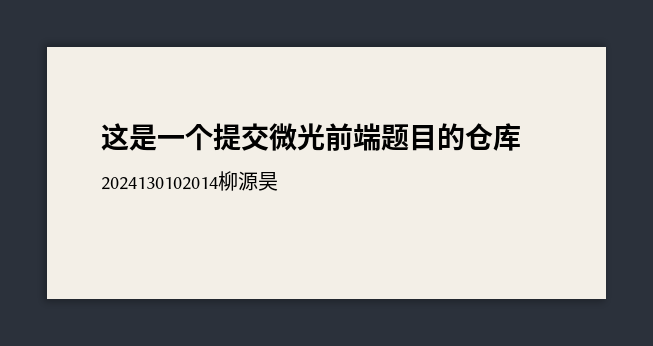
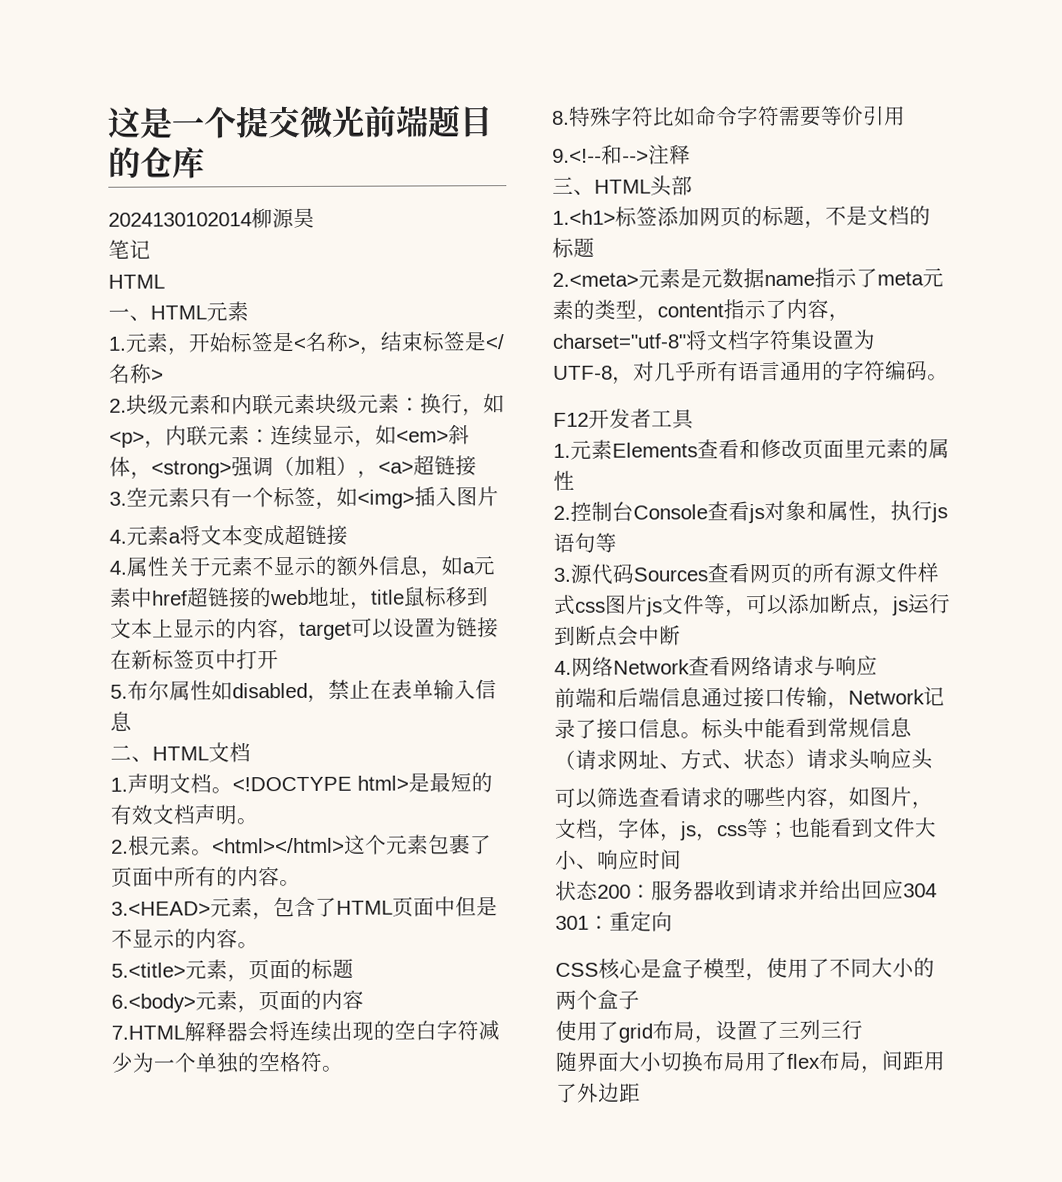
+ 笔记
+ HTML
+ 一、HTML元素
+ 1.元素，开始标签是<名称>，结束标签是</名称>
+ 2.块级元素和内联元素块级元素：换行，如<p>，内联元素：连续显示，如<em>斜体，<strong>强调（加粗），<a>超链接
+ 3.空元素只有一个标签，如<img>插入图片
+ 4.元素a将文本变成超链接
+ 4.属性关于元素不显示的额外信息，如a元素中href超链接的web地址，title鼠标移到文本上显示的内容，target可以设置为链接在新标签页中打开
+ 5.布尔属性如disabled，禁止在表单输入信息
+ 二、HTML文档
+ 1.声明文档。<!DOCTYPE html>是最短的有效文档声明。
+ 2.根元素。<html></html>这个元素包裹了页面中所有的内容。
+ 3.<HEAD>元素，包含了HTML页面中但是不显示的内容。
+ 5.<title>元素，页面的标题
+ 6.<body>元素，页面的内容
+ 7.HTML解释器会将连续出现的空白字符减少为一个单独的空格符。
+ 8.特殊字符比如命令字符需要等价引用
+ 9.<!--和-->注释
+ 三、HTML头部
+ 1.<h1>标签添加网页的标题，不是文档的标题
+ 2.<meta>元素是元数据name指示了meta元素的类型，content指示了内容，charset="utf-8"将文档字符集设置为UTF-8，对几乎所有语言通用的字符编码。
+ F12开发者工具
+ 1.元素Elements查看和修改页面里元素的属性
+ 2.控制台Console查看js对象和属性，执行js语句等
+ 3.源代码Sources查看网页的所有源文件样式css图片js文件等，可以添加断点，js运行到断点会中断
+ 4.网络Network查看网络请求与响应
+ 前端和后端信息通过接口传输，Network记录了接口信息。标头中能看到常规信息（请求网址、方式、状态）请求头响应头
+ 可以筛选查看请求的哪些内容，如图片，文档，字体，js，css等；也能看到文件大小、响应时间
+ 状态200：服务器收到请求并给出回应304 301：重定向
+ CSS核心是盒子模型，使用了不同大小的两个盒子
+ 使用了grid布局，设置了三列三行
+ 随界面大小切换布局用了flex布局，间距用了外边距

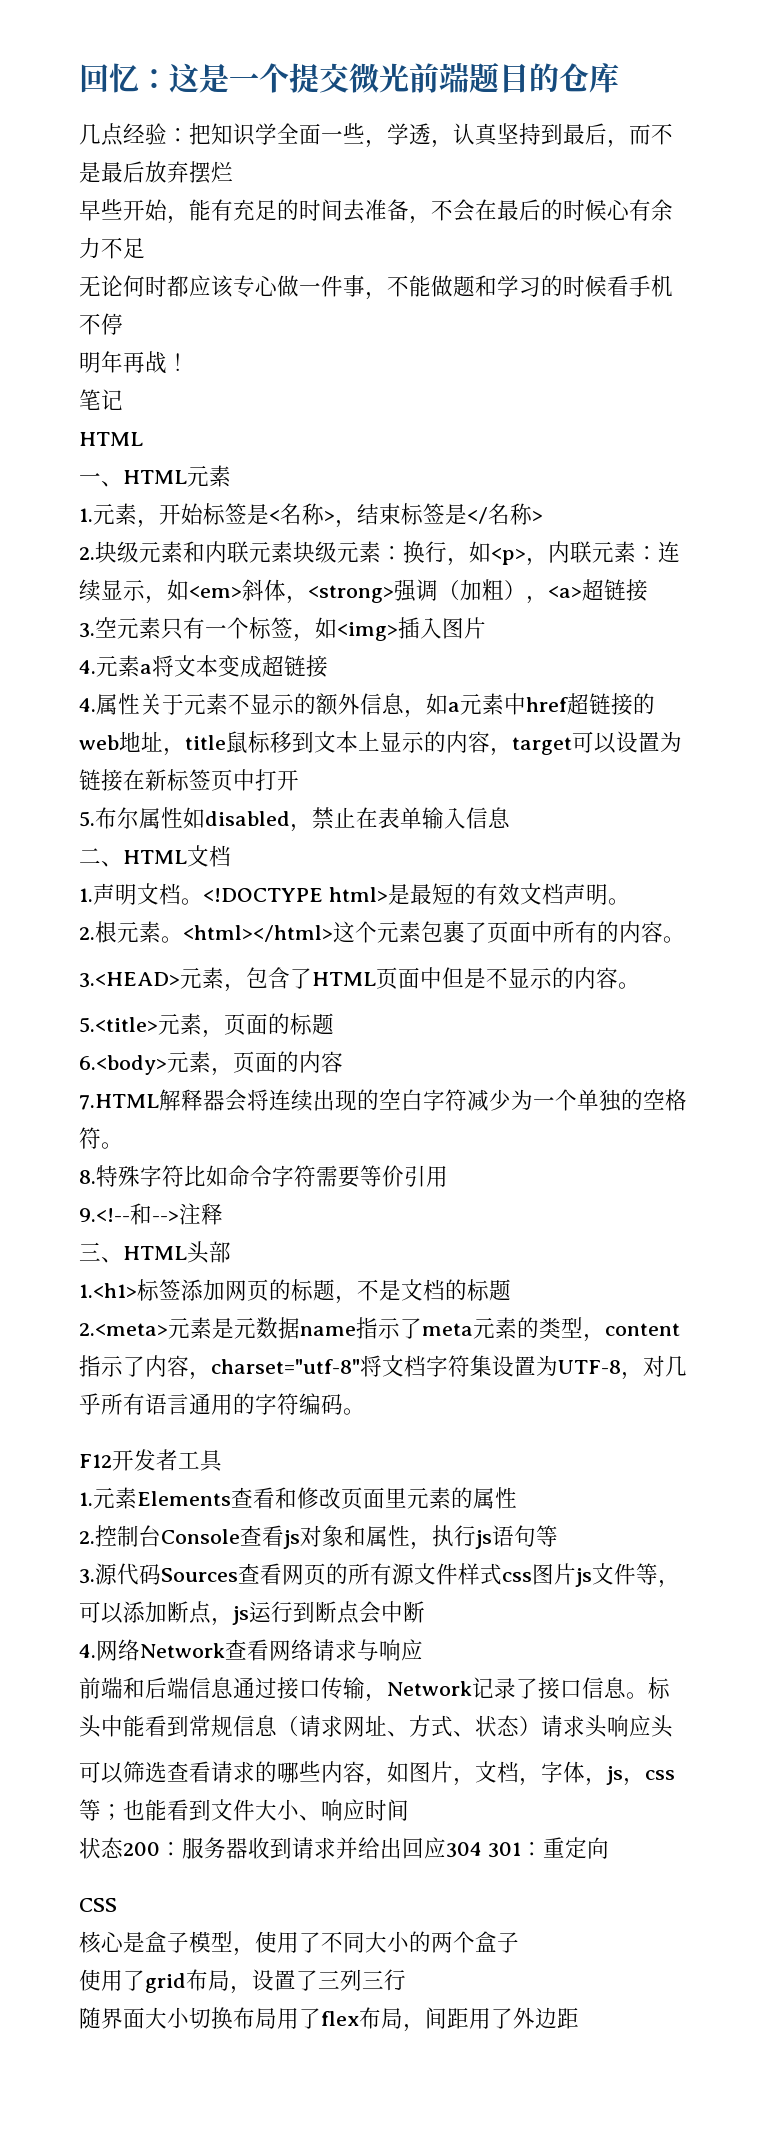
- 这是一个提交微光前端题目的仓库
+ 回忆：这是一个提交微光前端题目的仓库
- 2024130102014柳源昊
+ 几点经验：把知识学全面一些，学透，认真坚持到最后，而不是最后放弃摆烂
+ 早些开始，能有充足的时间去准备，不会在最后的时候心有余力不足
+ 无论何时都应该专心做一件事，不能做题和学习的时候看手机不停
+ 明年再战！
- CSS核心是盒子模型，使用了不同大小的两个盒子
+ CSS
+ 核心是盒子模型，使用了不同大小的两个盒子

